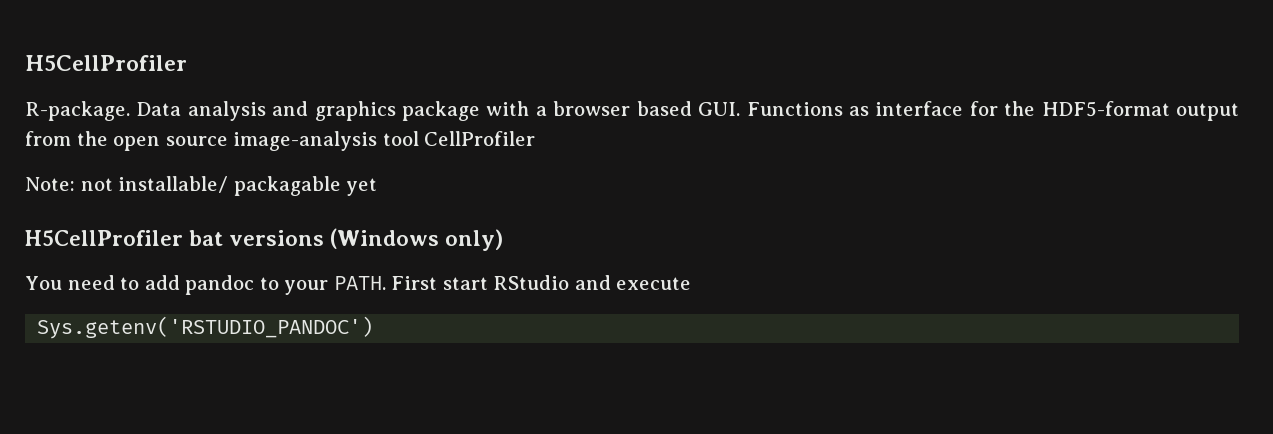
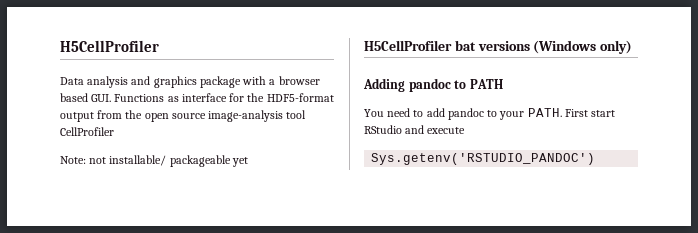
- R-package.
- Note: not installable/ packagable yet
+ Note: not installable/ packageable yet
+ Adding pandoc to PATH

